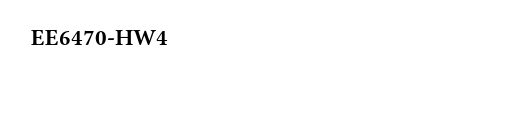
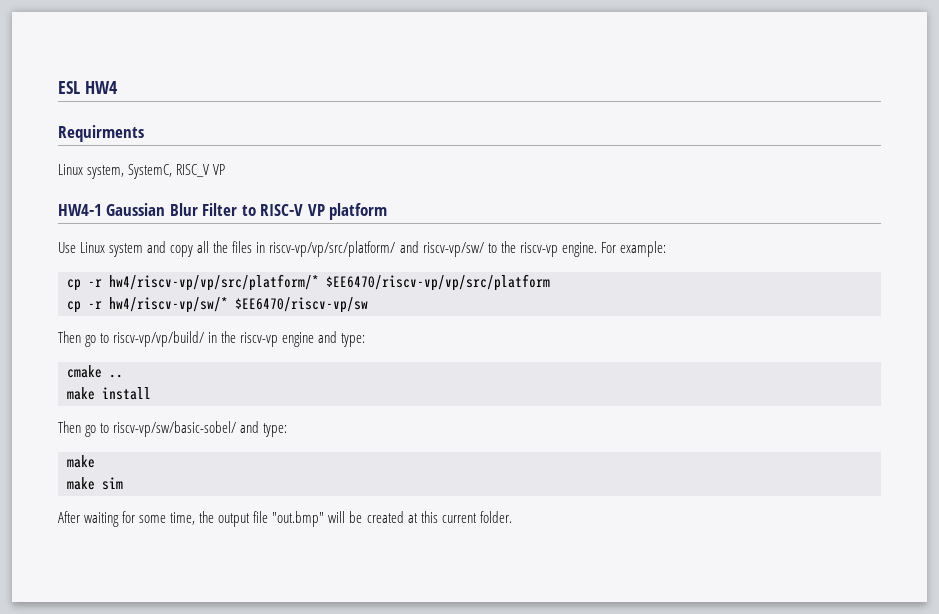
- EE6470-HW4
+ ESL HW4
+ Requirments
+ Linux system, SystemC, RISC_V VP
+ HW4-1 Gaussian Blur Filter to RISC-V VP platform
+ Use Linux system and copy all the files in riscv-vp/vp/src/platform/ and riscv-vp/sw/ to the riscv-vp engine. For example:
+ cp -r hw4/riscv-vp/vp/src/platform/* $EE6470/riscv-vp/vp/src/platform
+ cp -r hw4/riscv-vp/sw/* $EE6470/riscv-vp/sw
+ Then go to riscv-vp/vp/build/ in the riscv-vp engine and type:
+ cmake ..
+ make install
+ Then go to riscv-vp/sw/basic-sobel/ and type:
+ make
+ make sim
+ After waiting for some time, the output file "out.bmp" will be created at this current folder.

